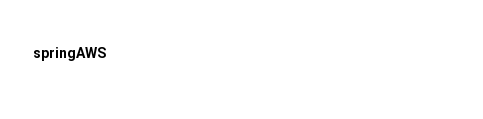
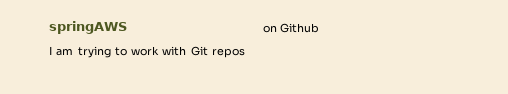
+ I am trying to work with Git repos on Github

